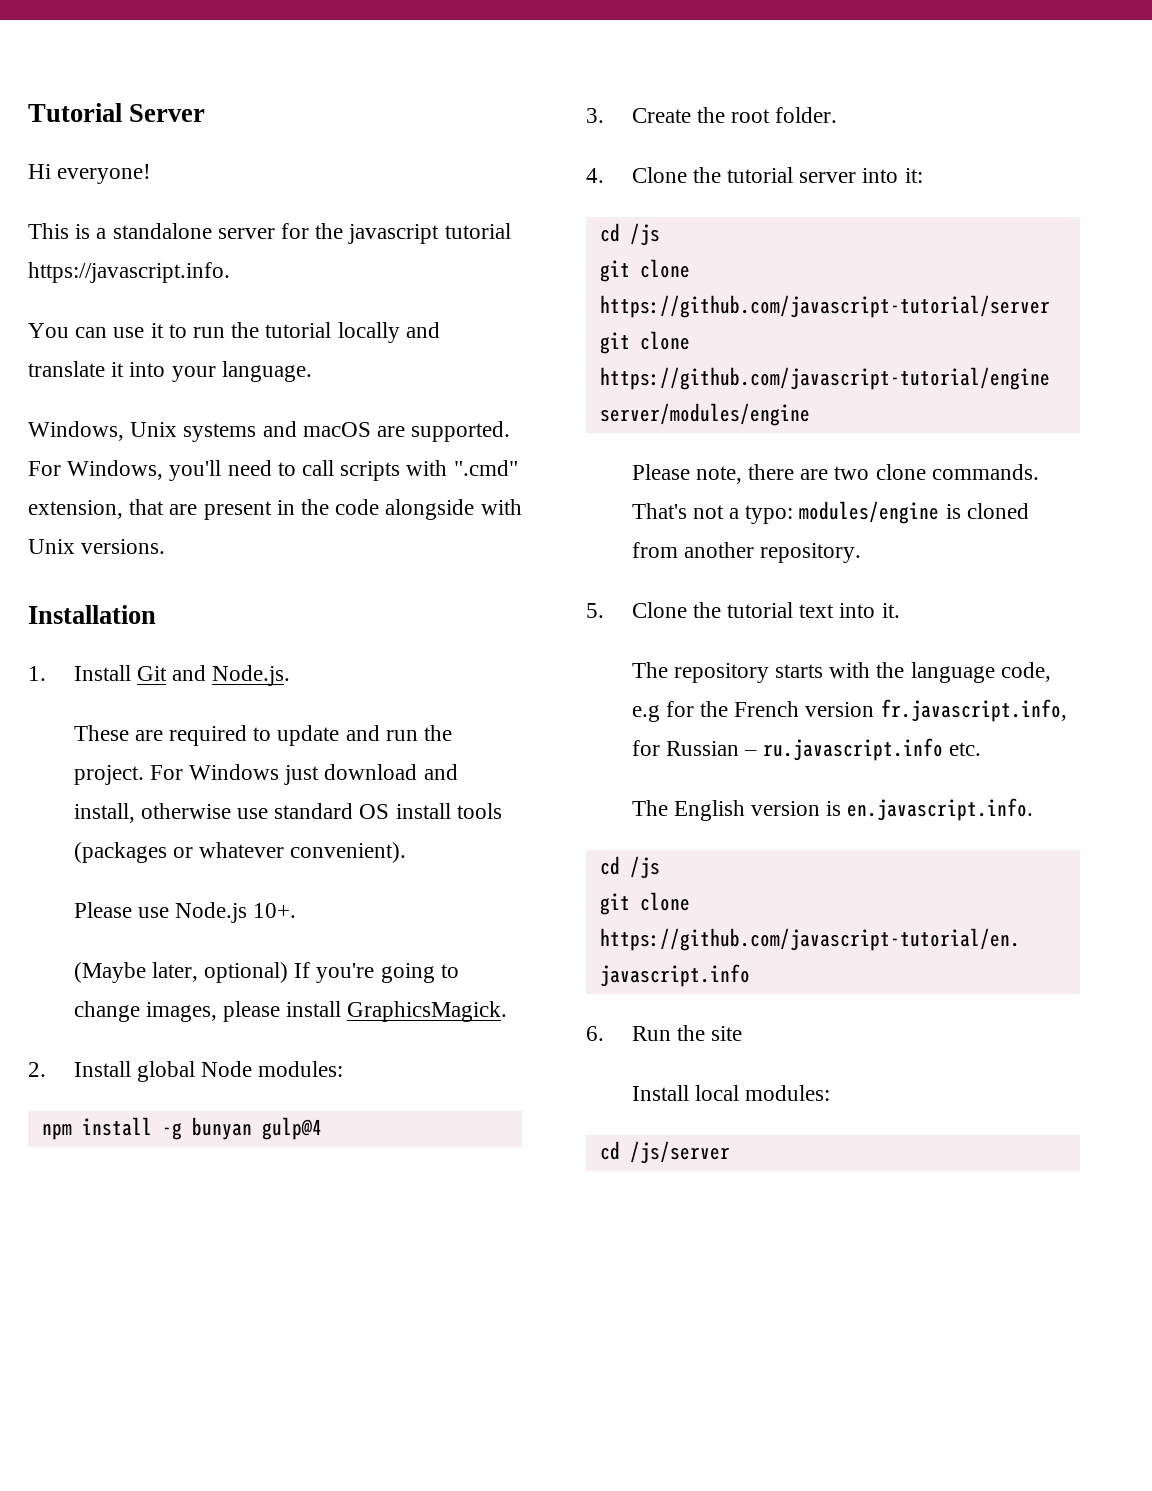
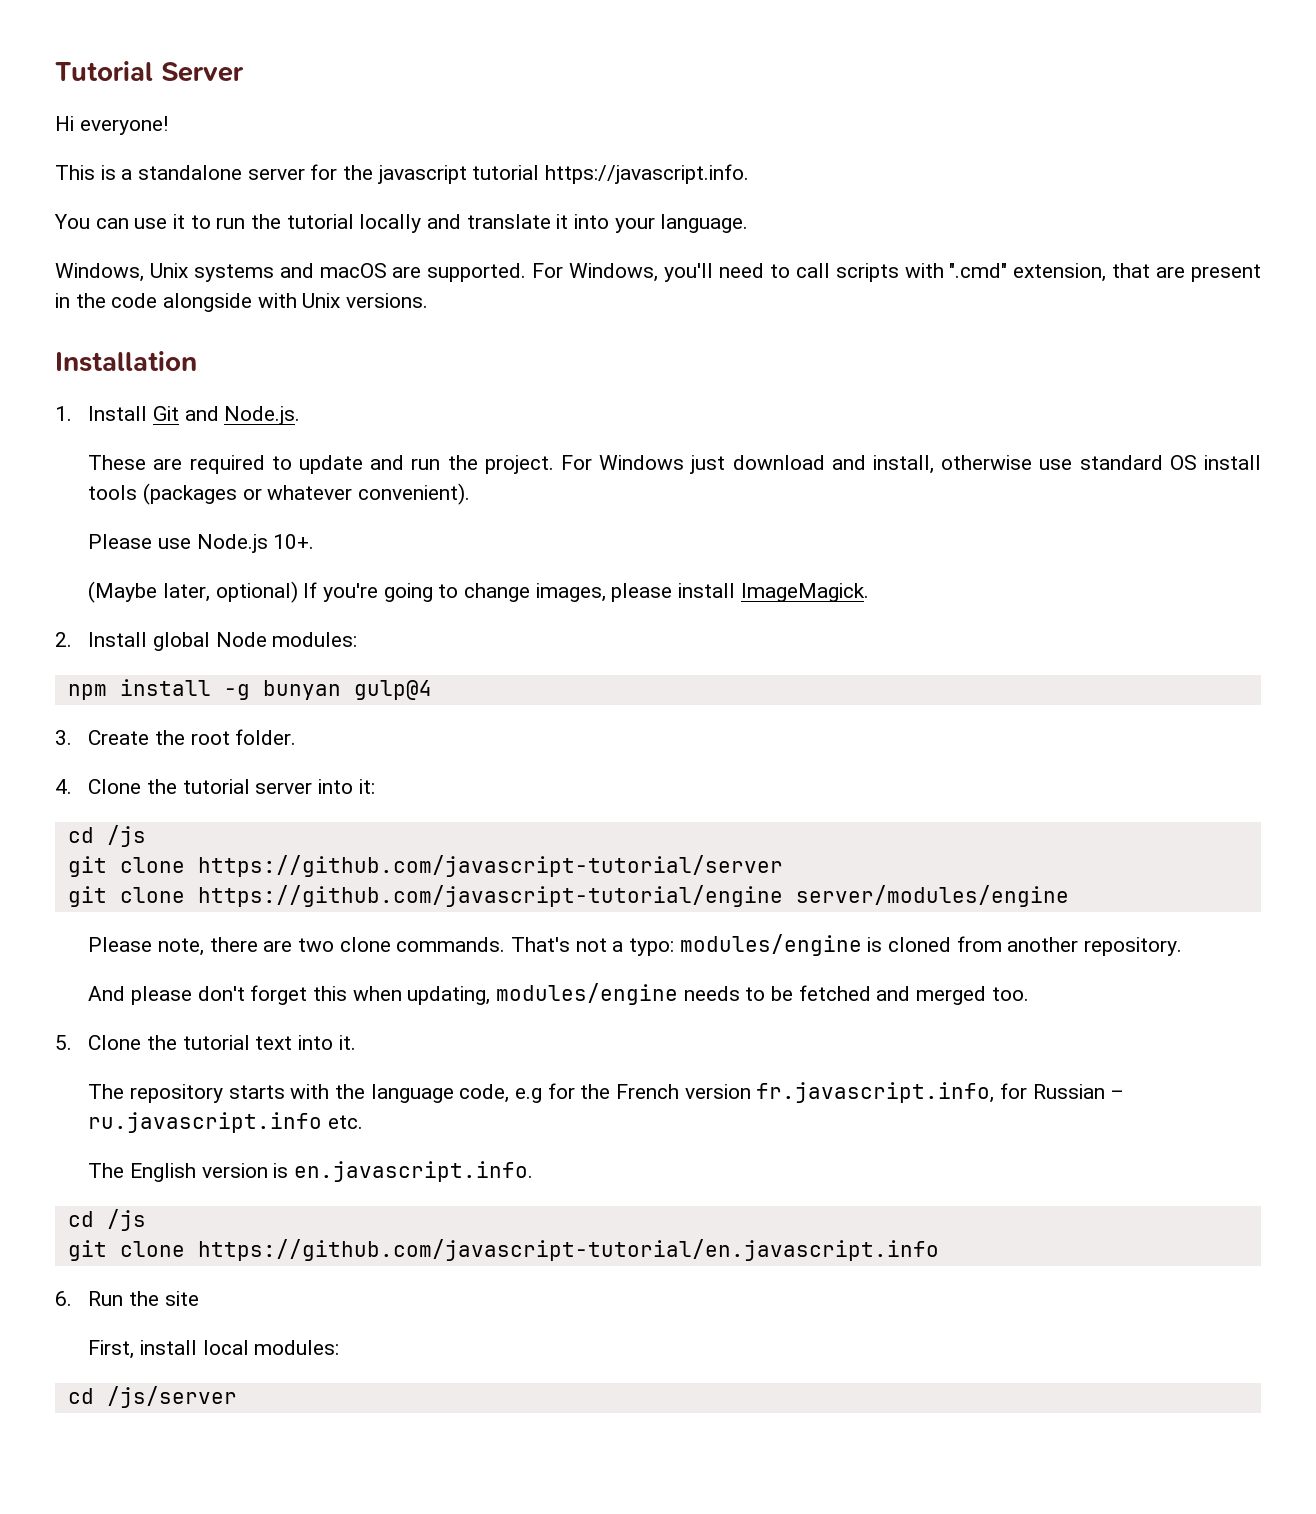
- (Maybe later, optional) If you're going to change images, please install GraphicsMagick.
+ (Maybe later, optional) If you're going to change images, please install ImageMagick.
+ And please don't forget this when updating, modules/engine needs to be fetched and merged too.
- Install local modules:
+ First, install local modules:

